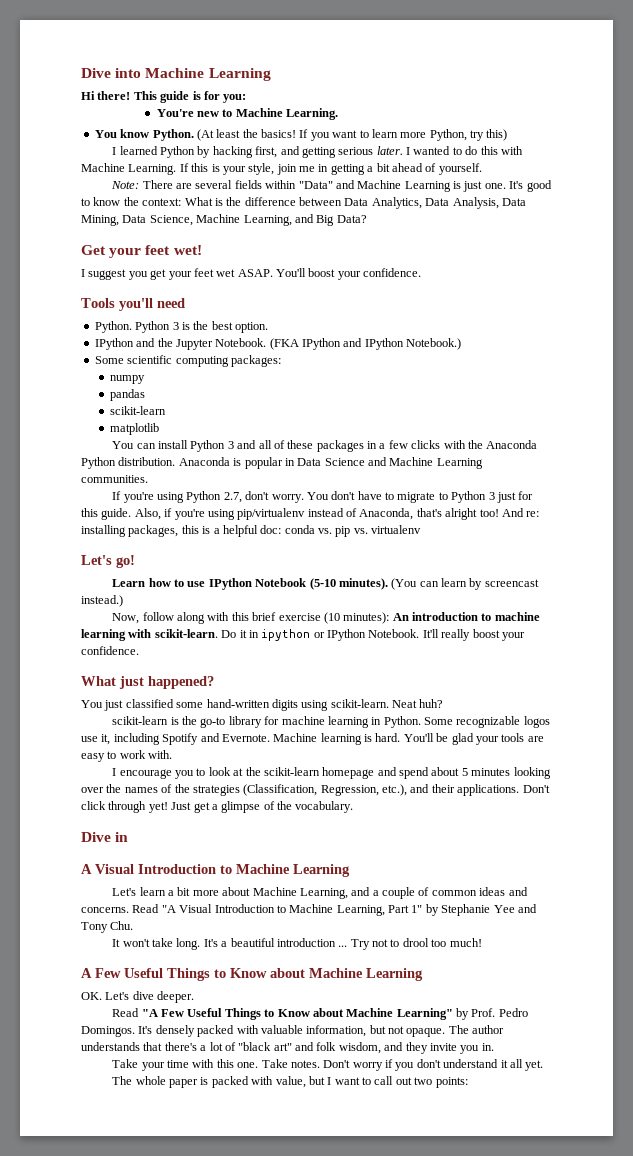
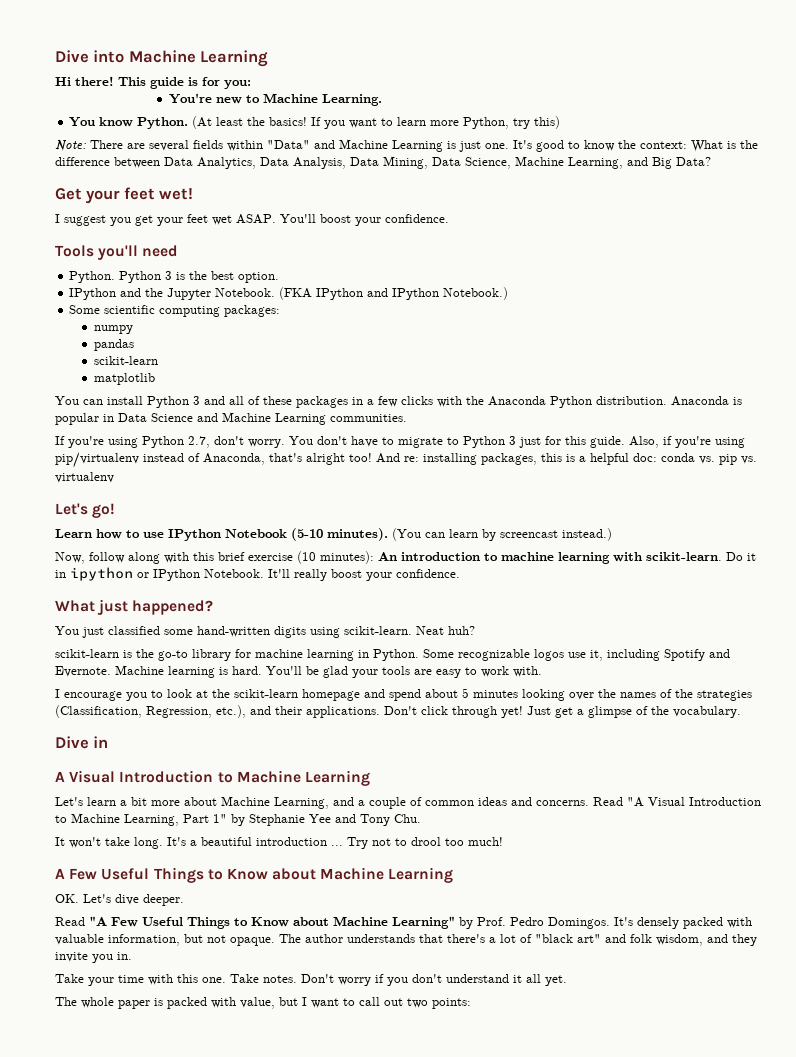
- I learned Python by hacking first, and getting serious later. I wanted to do this with Machine Learning. If this is your style, join me in getting a bit ahead of yourself.

